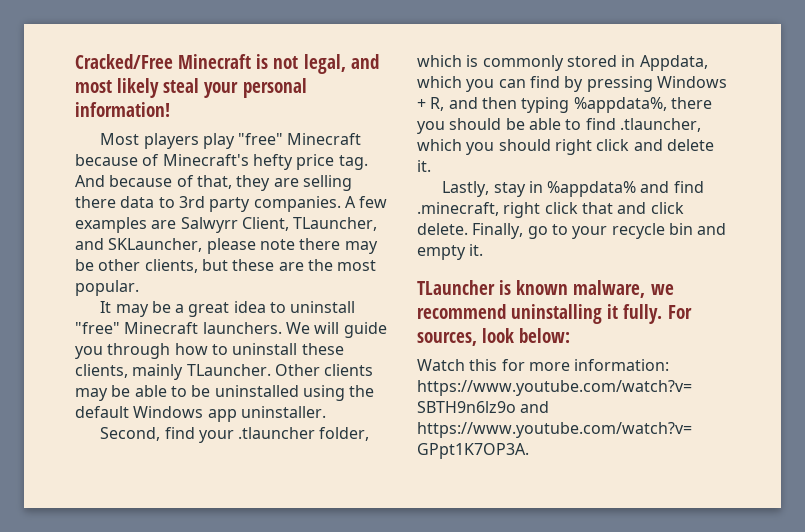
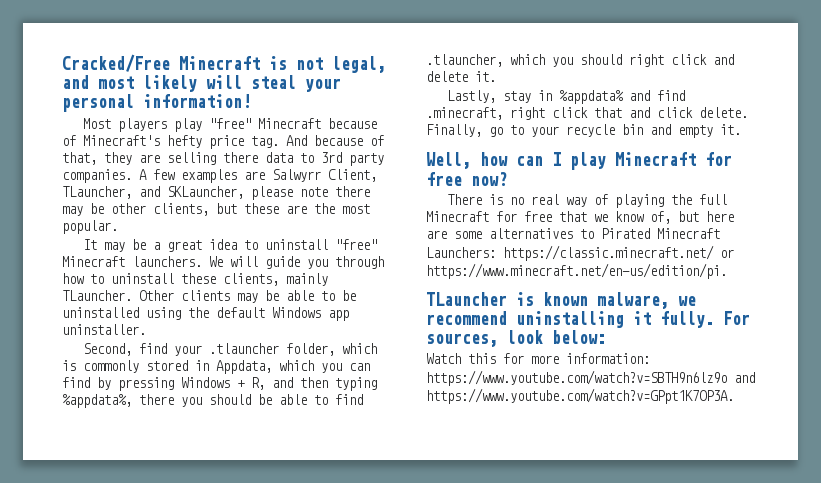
- Cracked/Free Minecraft is not legal, and most likely steal your personal information!
+ Cracked/Free Minecraft is not legal, and most likely will steal your personal information!
+ Well, how can I play Minecraft for free now?
+ There is no real way of playing the full Minecraft for free that we know of, but here are some alternatives to Pirated Minecraft Launchers: https://classic.minecraft.net/ or https://www.minecraft.net/en-us/edition/pi.

